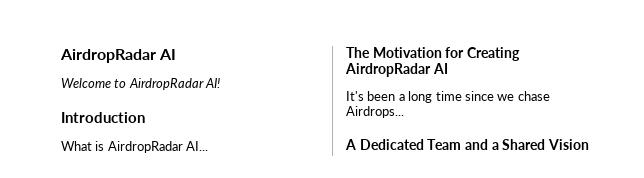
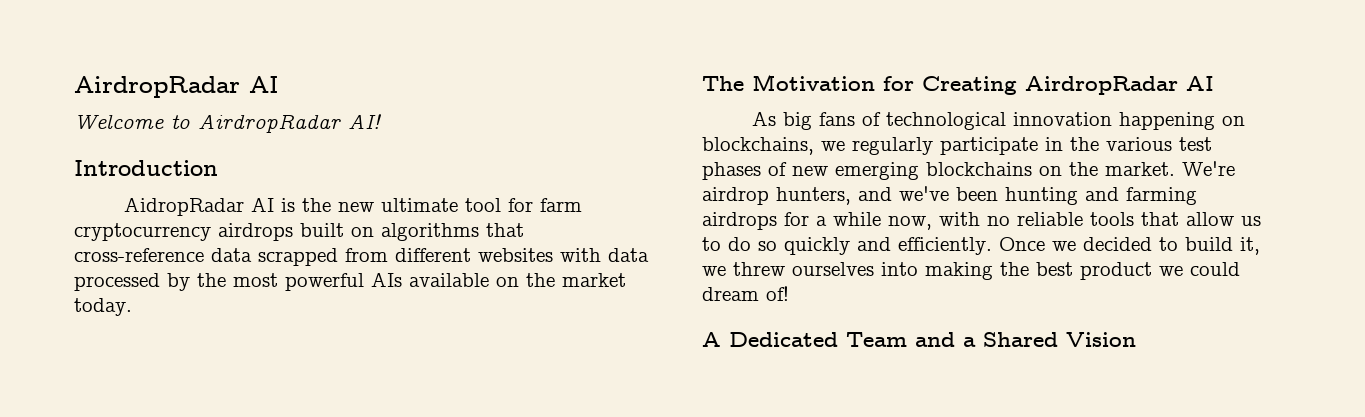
- What is AirdropRadar AI...
+ AidropRadar AI is the new ultimate tool for farm cryptocurrency airdrops built on algorithms that cross-reference data scrapped from different websites with data processed by the most powerful AIs available on the market today.
- It's been a long time since we chase Airdrops...
+ As big fans of technological innovation happening on blockchains, we regularly participate in the various test phases of new emerging blockchains on the market. We're airdrop hunters, and we've been hunting and farming airdrops for a while now, with no reliable tools that allow us to do so quickly and efficiently. Once we decided to build it, we threw ourselves into making the best product we could dream of!

